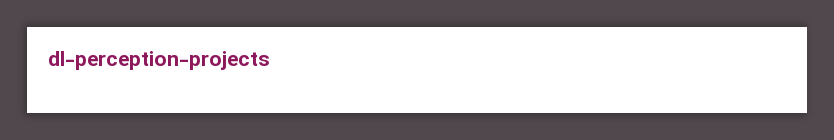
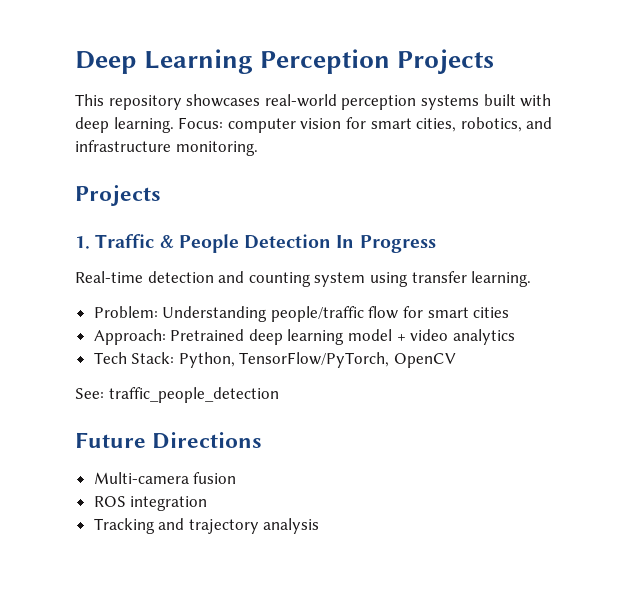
- dl-perception-projects
+ Deep Learning Perception Projects
+ This repository showcases real-world perception systems built with deep learning. Focus: computer vision for smart cities, robotics, and infrastructure monitoring.
+ Projects
+ 1. Traffic & People Detection In Progress
+ Real-time detection and counting system using transfer learning.
+ Problem: Understanding people/traffic flow for smart cities
+ Approach: Pretrained deep learning model + video analytics
+ Tech Stack: Python, TensorFlow/PyTorch, OpenCV
+ See: traffic_people_detection
+ Future Directions
+ Multi-camera fusion
+ ROS integration
+ Tracking and trajectory analysis

